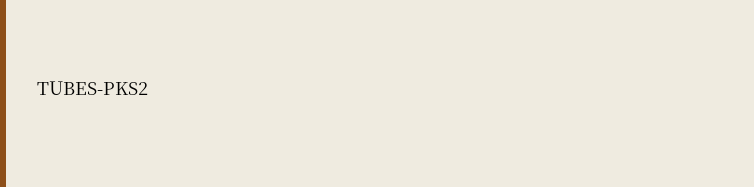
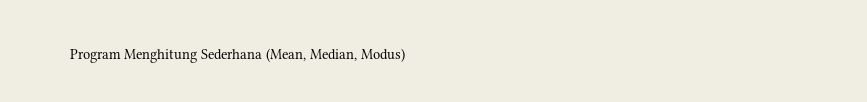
- TUBES-PKS2
+ Program Menghitung Sederhana (Mean, Median, Modus)

